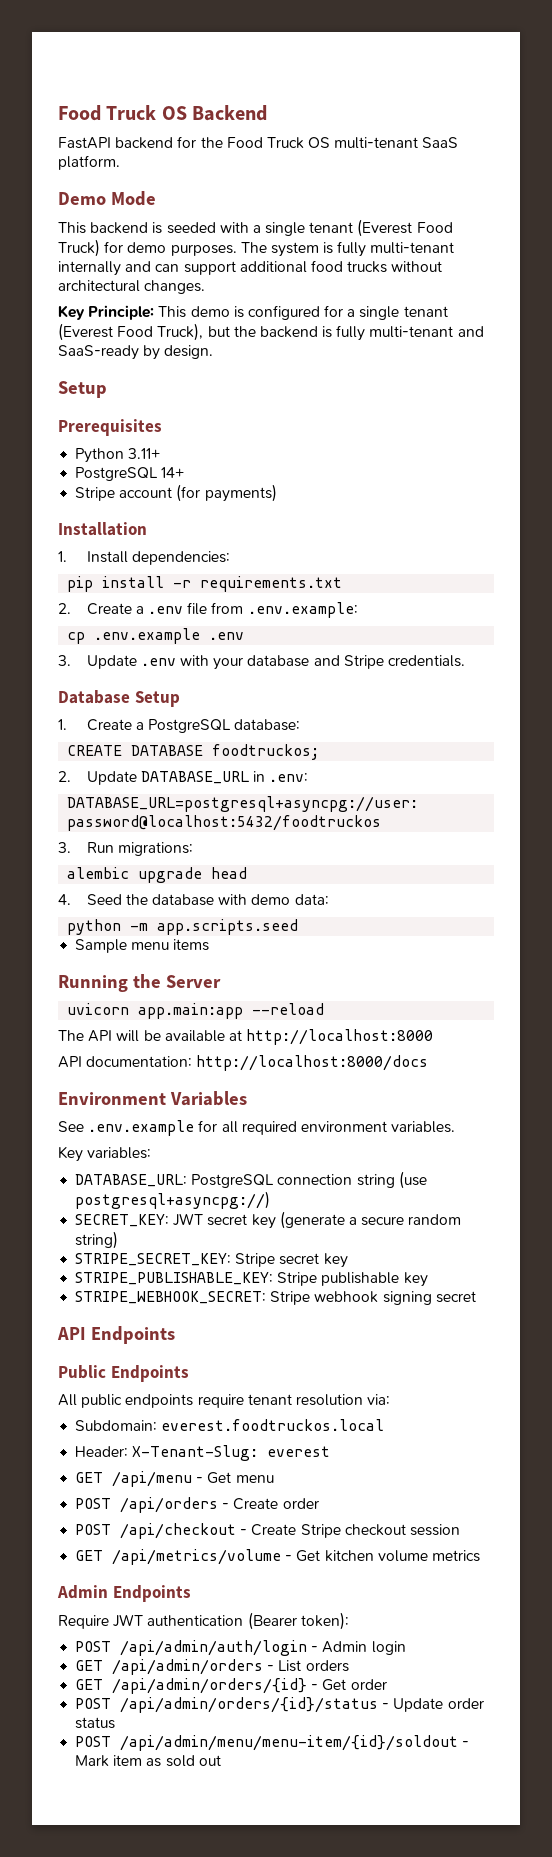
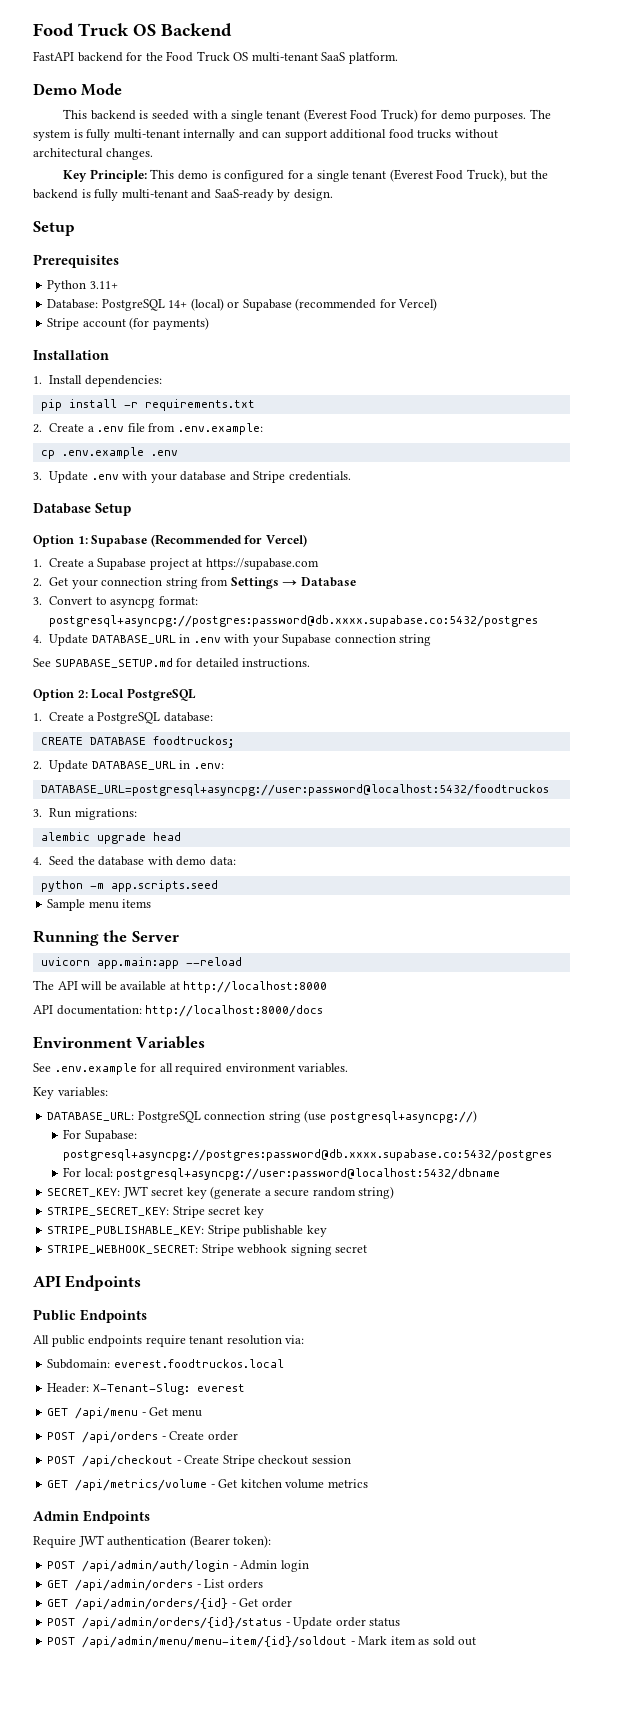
- PostgreSQL 14+
+ Database: PostgreSQL 14+ (local) or Supabase (recommended for Vercel)
+ Option 1: Supabase (Recommended for Vercel)
+ 1. Create a Supabase project at https://supabase.com
+ 2. Get your connection string from Settings → Database
+ 3. Convert to asyncpg format: postgresql+asyncpg://postgres:password@db.xxxx.supabase.co:5432/postgres
+ 4. Update DATABASE_URL in .env with your Supabase connection string
+ See SUPABASE_SETUP.md for detailed instructions.
+ Option 2: Local PostgreSQL
+ For Supabase: postgresql+asyncpg://postgres:password@db.xxxx.supabase.co:5432/postgres
+ For local: postgresql+asyncpg://user:password@localhost:5432/dbname

